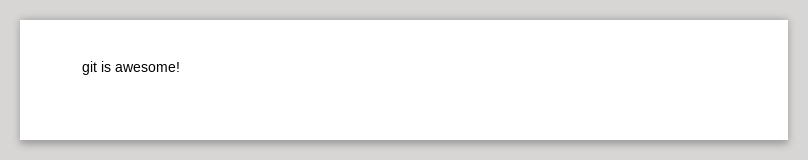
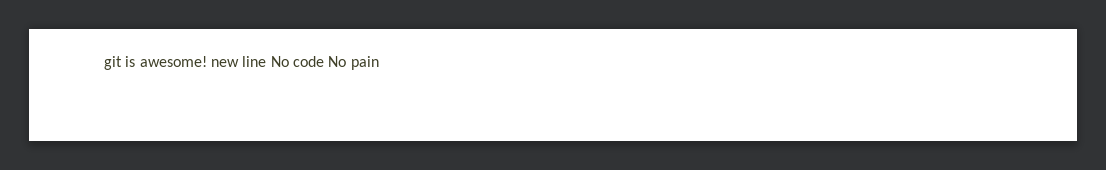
- git is awesome!
+ git is awesome! new line No code No pain

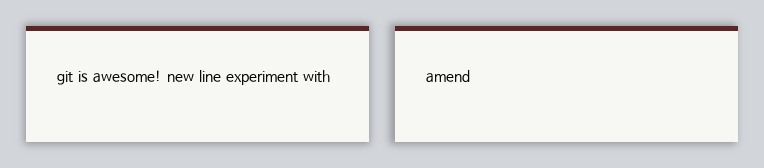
- git is awesome! new line No code No pain
+ git is awesome! new line experiment with amend

